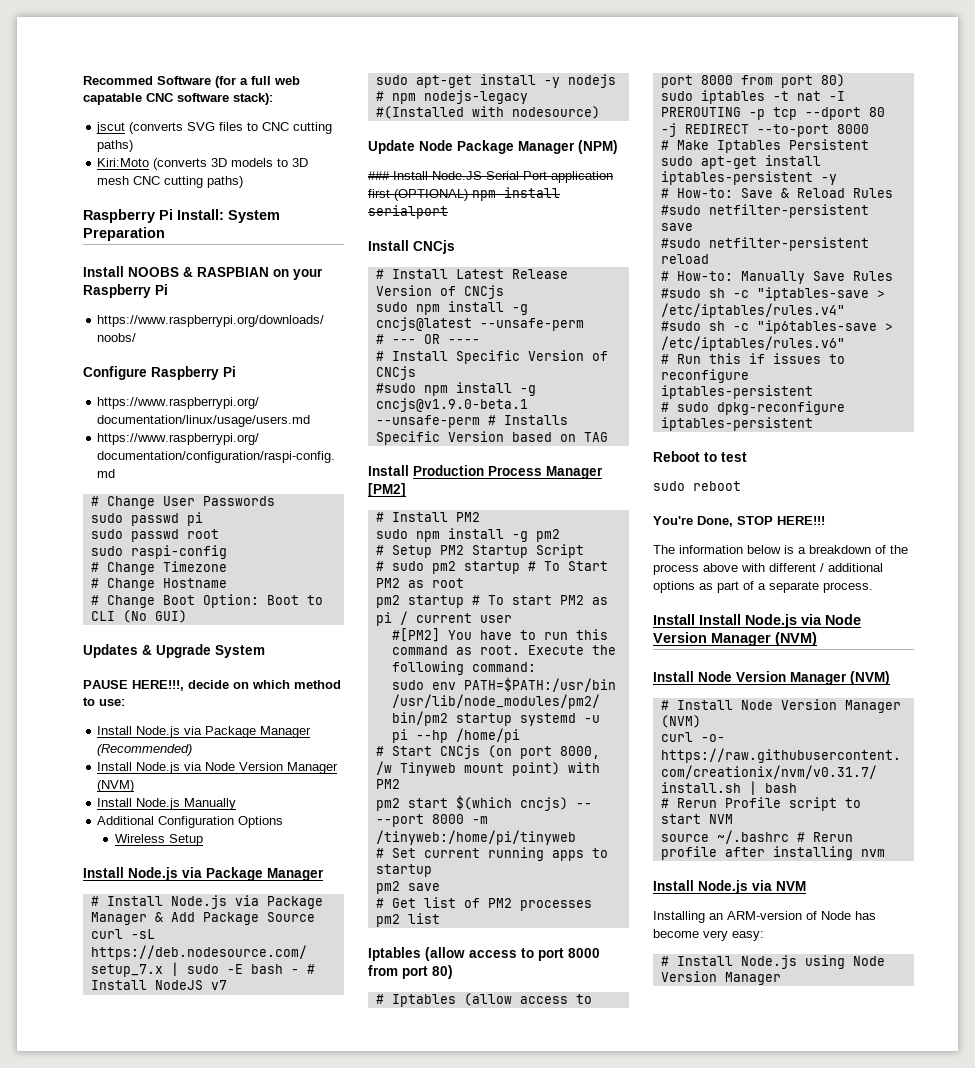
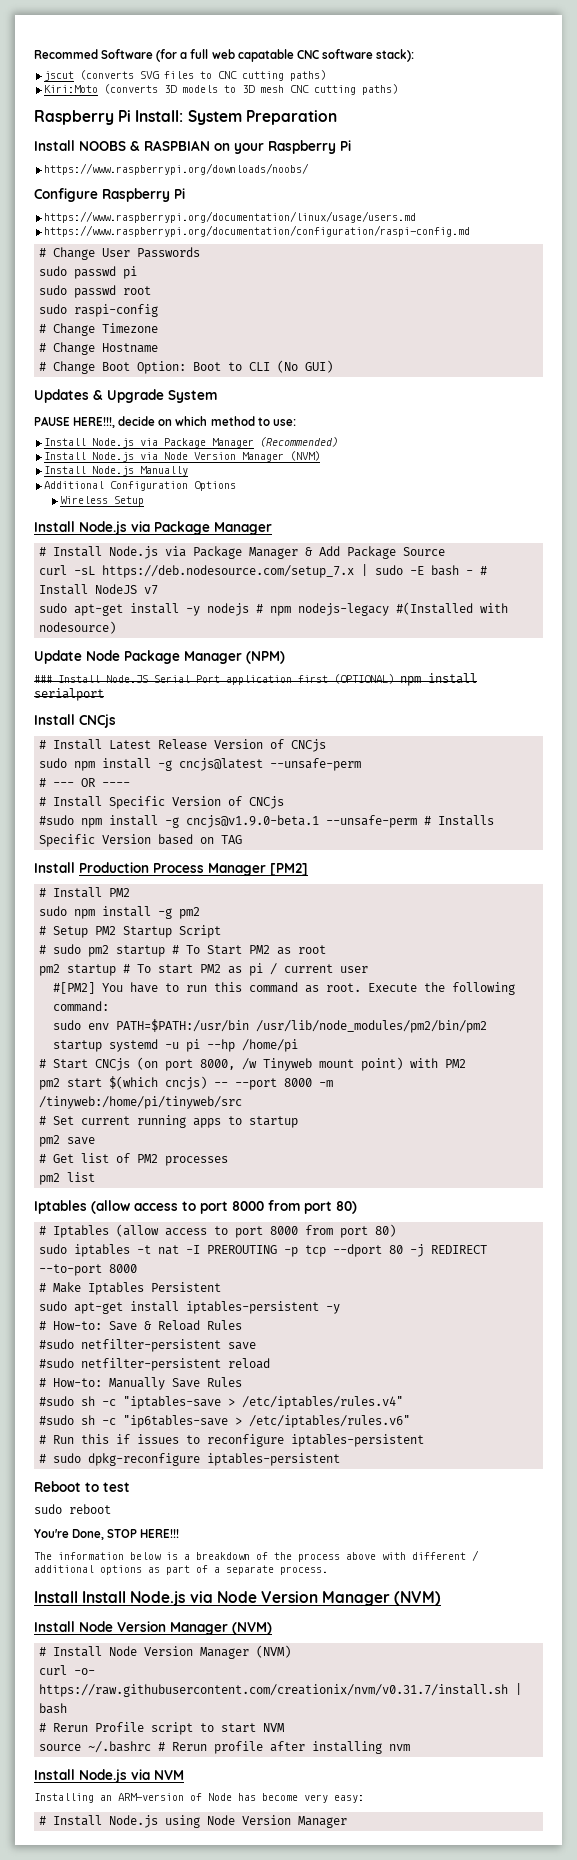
- pm2 start $(which cncjs) -- --port 8000 -m /tinyweb:/home/pi/tinyweb
+ pm2 start $(which cncjs) -- --port 8000 -m /tinyweb:/home/pi/tinyweb/src

